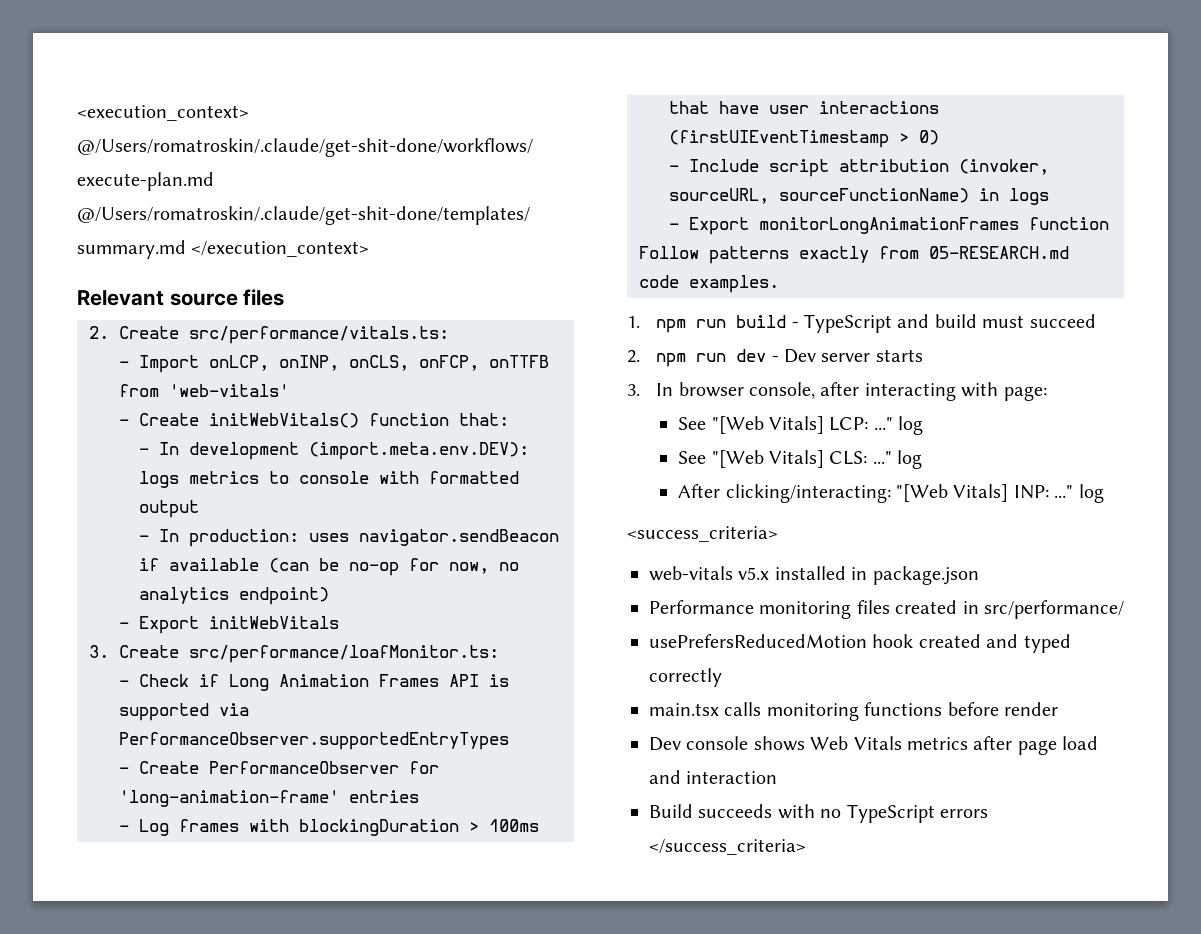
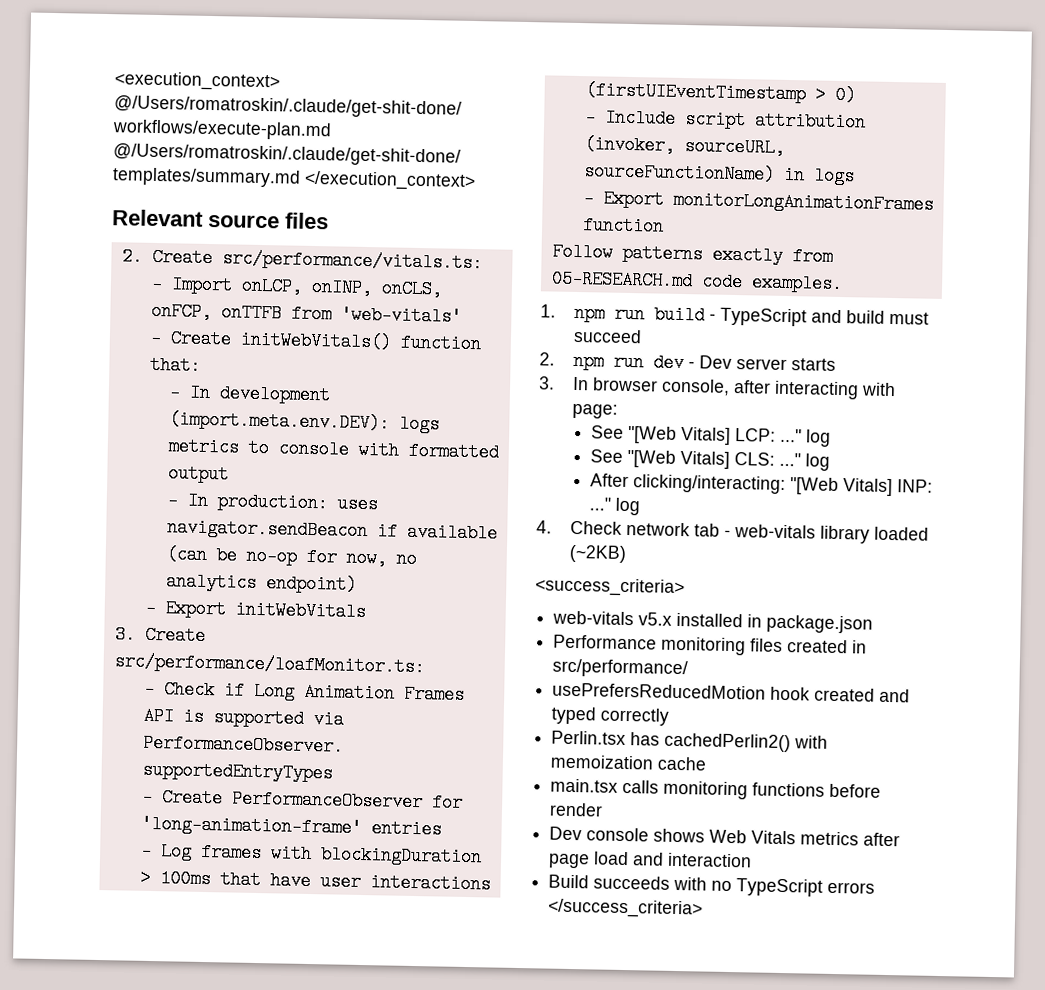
+ 4. Check network tab - web-vitals library loaded (~2KB)
+ Perlin.tsx has cachedPerlin2() with memoization cache

